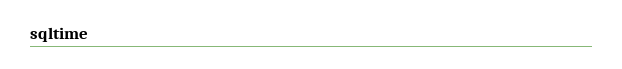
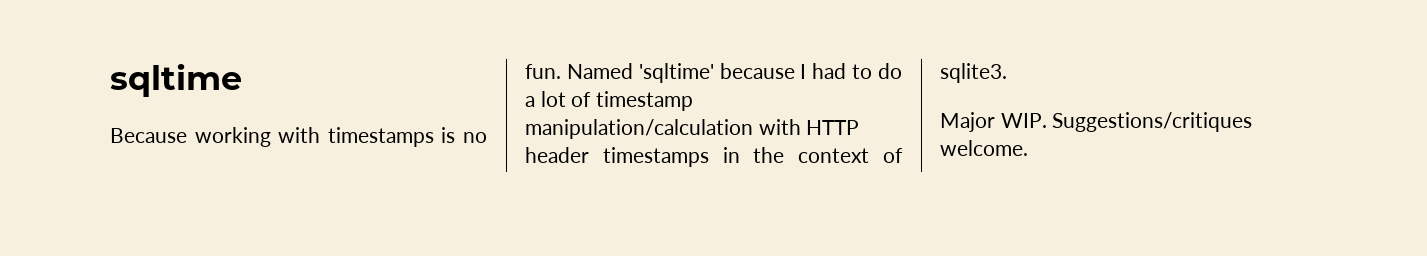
+ Because working with timestamps is no fun. Named 'sqltime' because I had to do a lot of timestamp manipulation/calculation with HTTP header timestamps in the context of sqlite3.
+ Major WIP. Suggestions/critiques welcome.

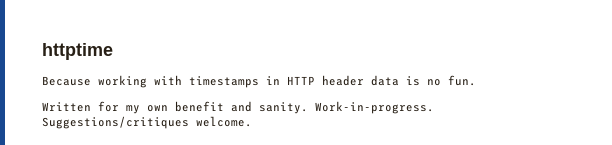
- sqltime
+ httptime
- Because working with timestamps is no fun. Named 'sqltime' because I had to do a lot of timestamp manipulation/calculation with HTTP header timestamps in the context of sqlite3.
- Major WIP. Suggestions/critiques welcome.
+ Because working with timestamps in HTTP header data is no fun.
+ Written for my own benefit and sanity. Work-in-progress. Suggestions/critiques welcome.

